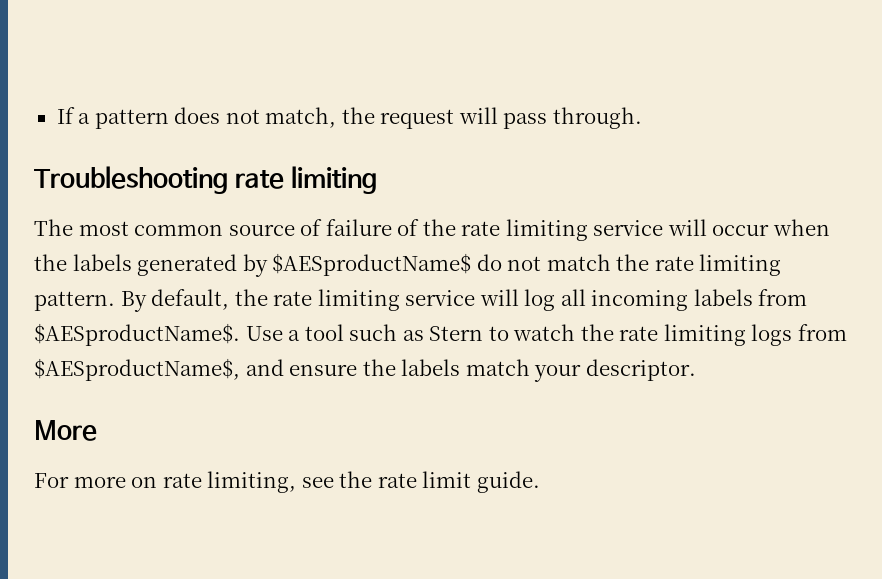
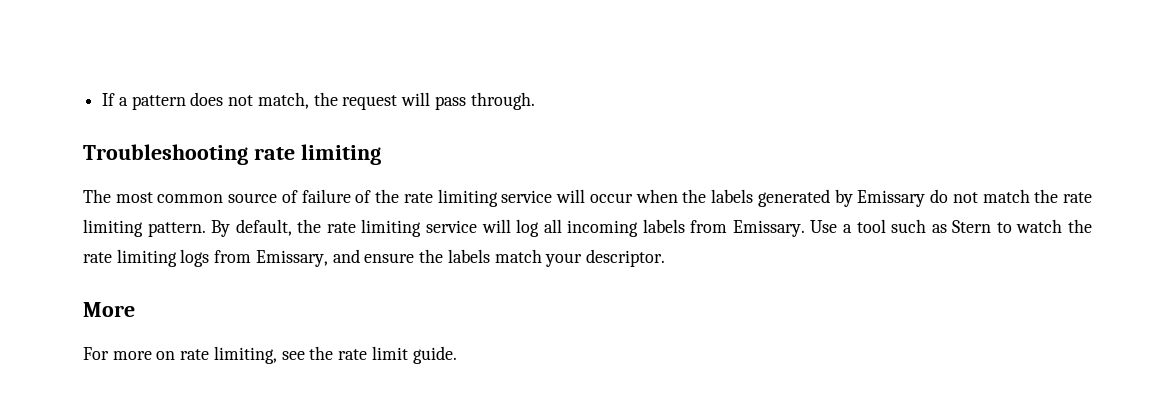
- The most common source of failure of the rate limiting service will occur when the labels generated by $AESproductName$ do not match the rate limiting pattern.
+ The most common source of failure of the rate limiting service will occur when the labels generated by Emissary do not match the rate limiting pattern.
- By default, the rate limiting service will log all incoming labels from $AESproductName$.
+ By default, the rate limiting service will log all incoming labels from Emissary.
- Use a tool such as Stern to watch the rate limiting logs from $AESproductName$, and ensure the labels match your descriptor.
+ Use a tool such as Stern to watch the rate limiting logs from Emissary, and ensure the labels match your descriptor.

